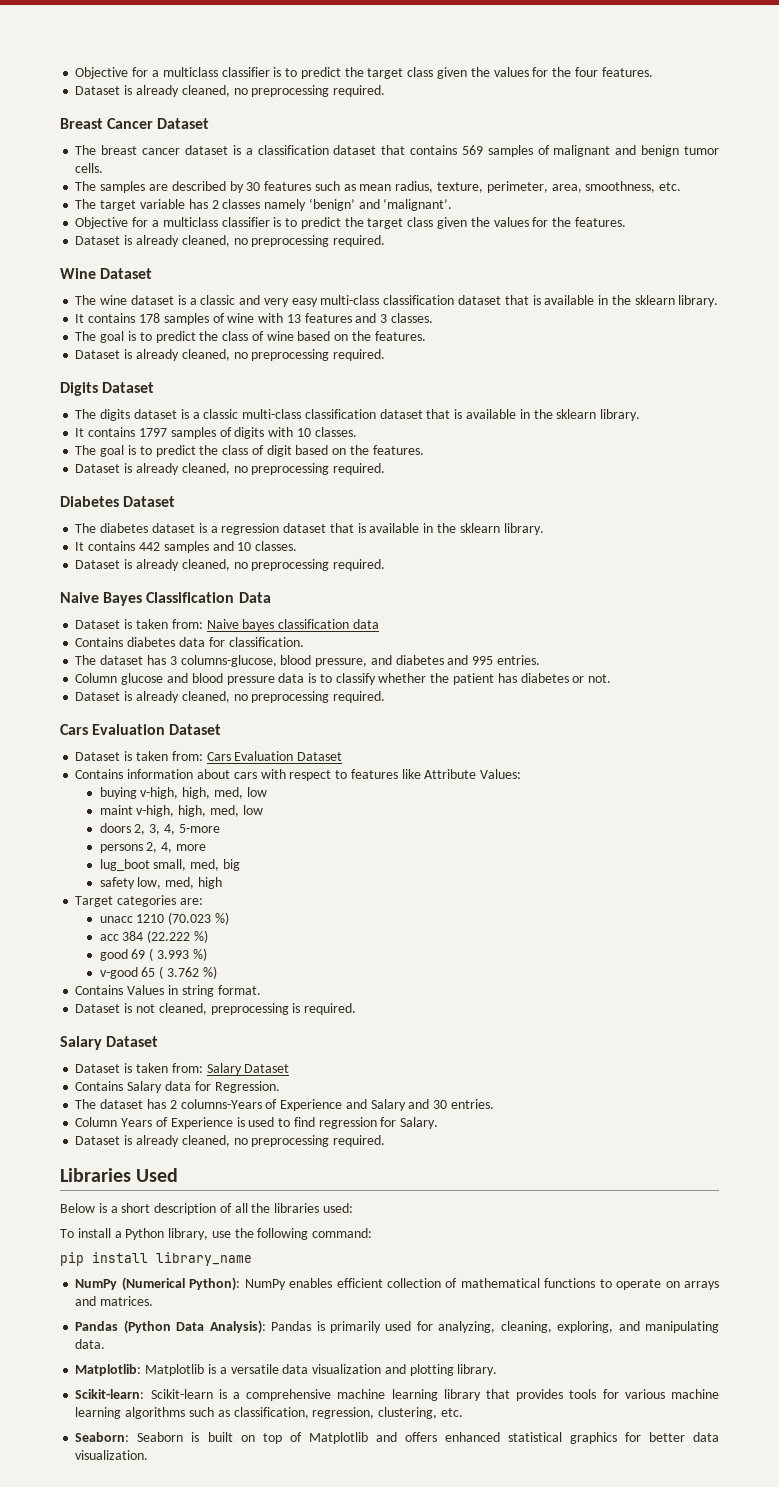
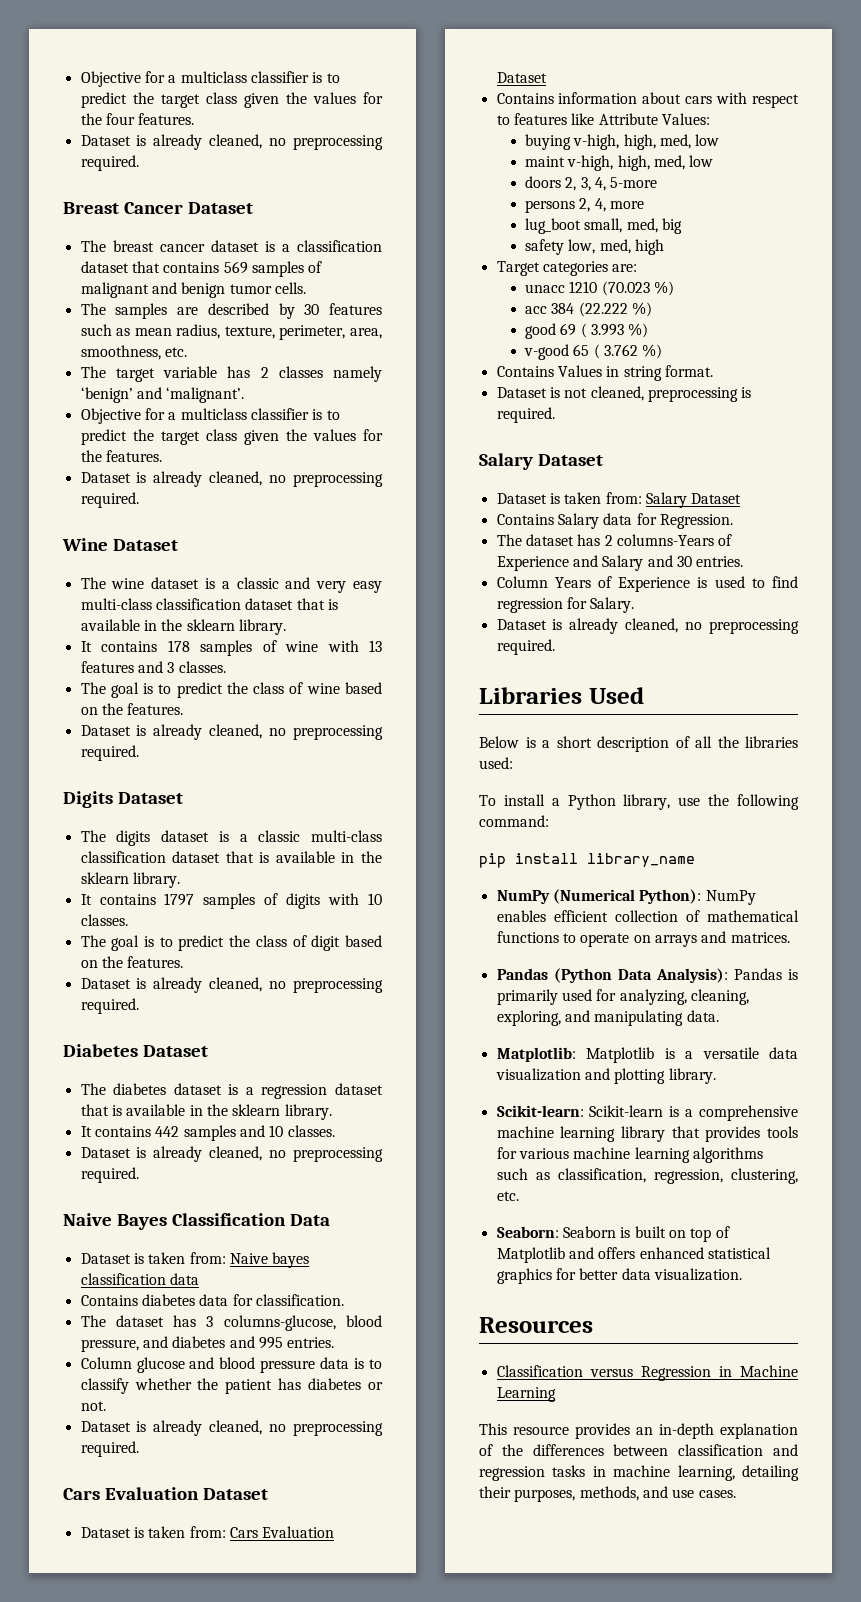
+ Resources
+ Classification versus Regression in Machine Learning
+ This resource provides an in-depth explanation of the differences between classification and regression tasks in machine learning, detailing their purposes, methods, and use cases.

